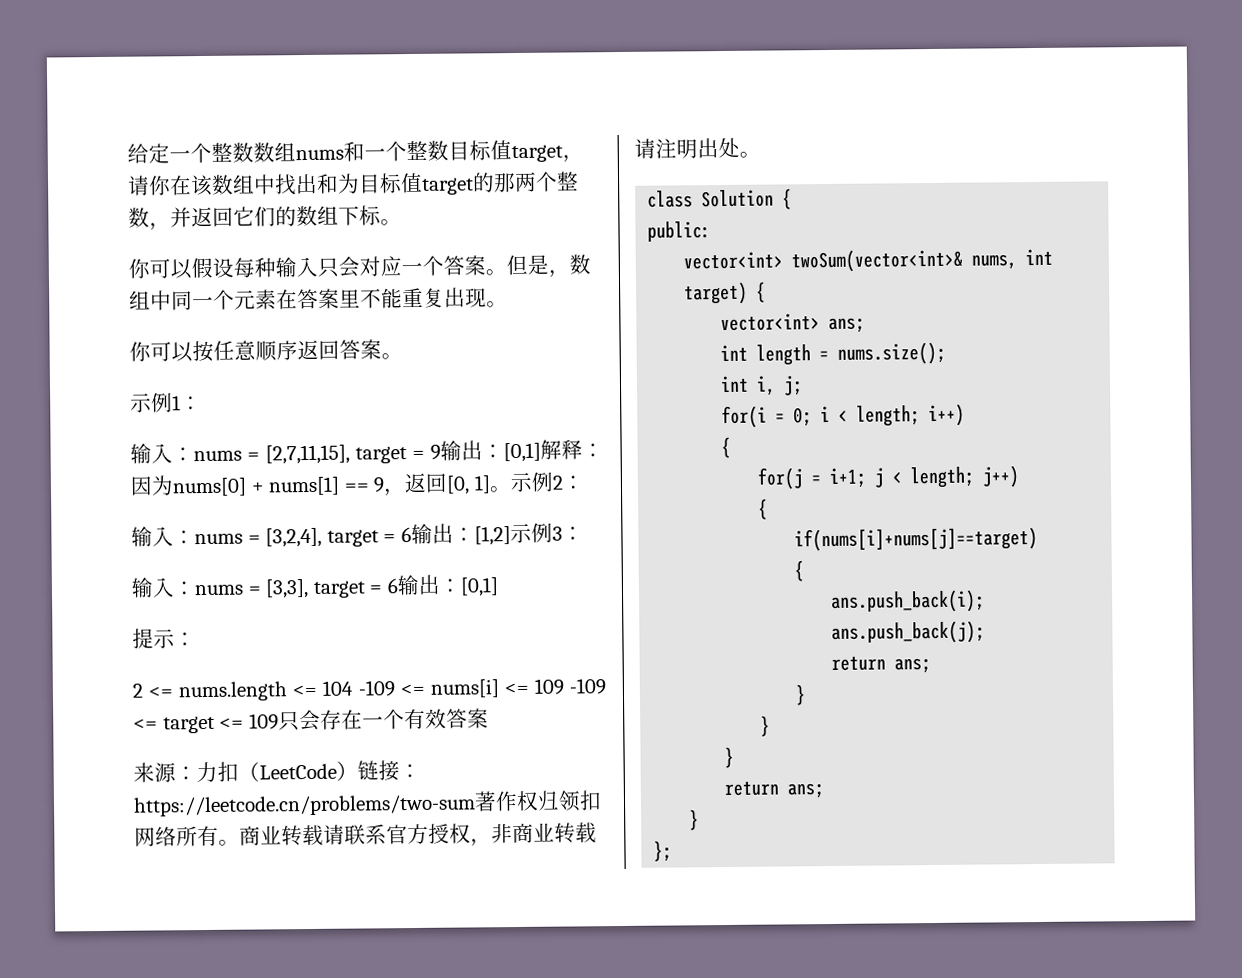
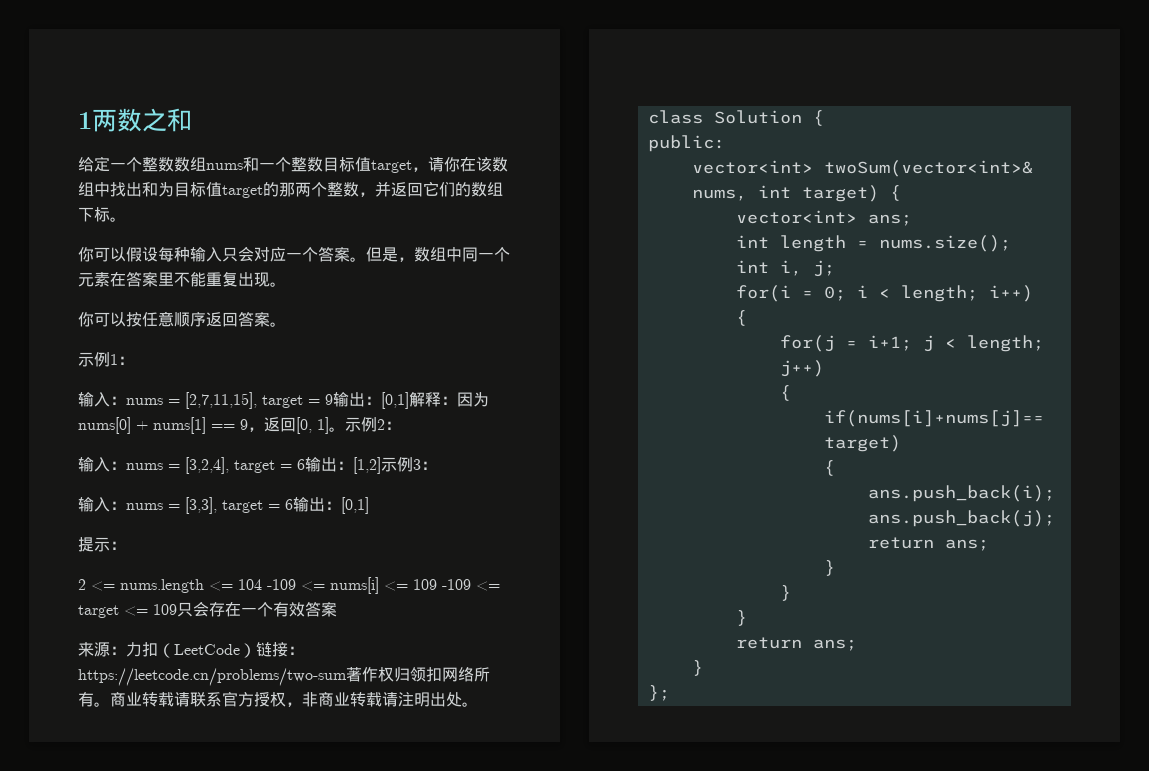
+ 1两数之和

